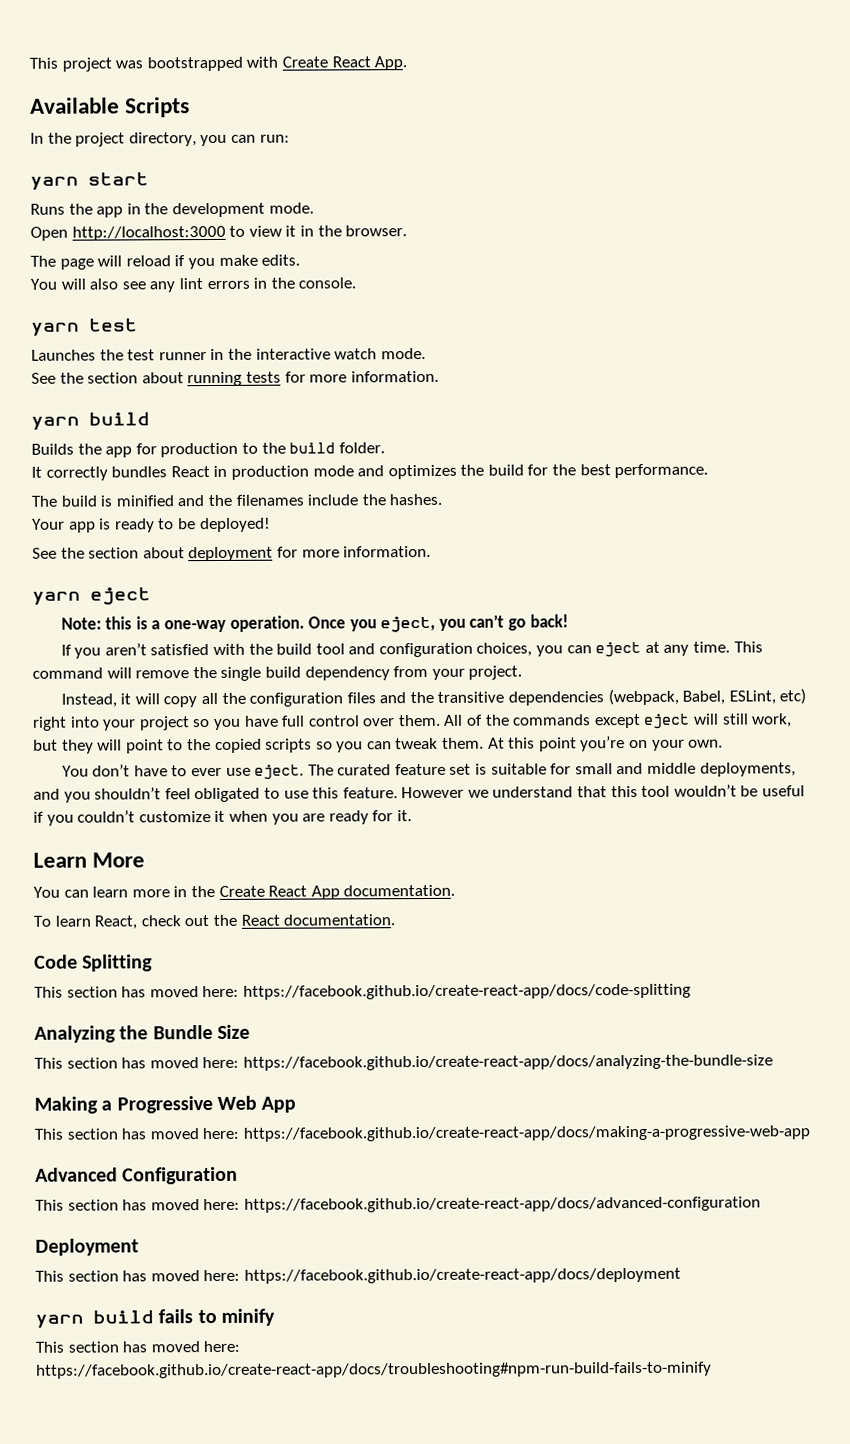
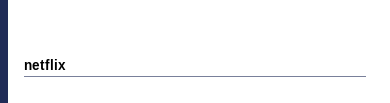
- This project was bootstrapped with Create React App.
- Available Scripts
- In the project directory, you can run:
- yarn start
- Runs the app in the development mode.
- Open http://localhost:3000 to view it in the browser.
- The page will reload if you make edits.
- You will also see any lint errors in the console.
- yarn test
- Launches the test runner in the interactive watch mode.
- See the section about running tests for more information.
- yarn build
- Builds the app for production to the build folder.
- It correctly bundles React in production mode and optimizes the build for the best performance.
- The build is minified and the filenames include the hashes.
- Your app is ready to be deployed!
- See the section about deployment for more information.
- yarn eject
- Note: this is a one-way operation. Once you eject, you can’t go back!
- If you aren’t satisfied with the build tool and configuration choices, you can eject at any time. This command will remove the single build dependency from your project.
- Instead, it will copy all the configuration files and the transitive dependencies (webpack, Babel, ESLint, etc) right into your project so you have full control over them. All of the commands except eject will still work, but they will point to the copied scripts so you can tweak them. At this point you’re on your own.
- You don’t have to ever use eject. The curated feature set is suitable for small and middle deployments, and you shouldn’t feel obligated to use this feature. However we understand that this tool wouldn’t be useful if you couldn’t customize it when you are ready for it.
- Learn More
- You can learn more in the Create React App documentation.
- To learn React, check out the React documentation.
- Code Splitting
- This section has moved here: https://facebook.github.io/create-react-app/docs/code-splitting
- Analyzing the Bundle Size
- This section has moved here: https://facebook.github.io/create-react-app/docs/analyzing-the-bundle-size
- Making a Progressive Web App
- This section has moved here: https://facebook.github.io/create-react-app/docs/making-a-progressive-web-app
- Advanced Configuration
- This section has moved here: https://facebook.github.io/create-react-app/docs/advanced-configuration
- Deployment
- This section has moved here: https://facebook.github.io/create-react-app/docs/deployment
- yarn build fails to minify
- This section has moved here: https://facebook.github.io/create-react-app/docs/troubleshooting#npm-run-build-fails-to-minify
+ netflix

